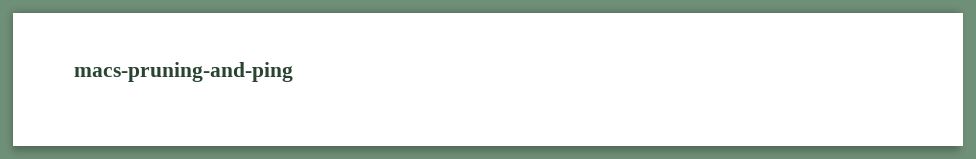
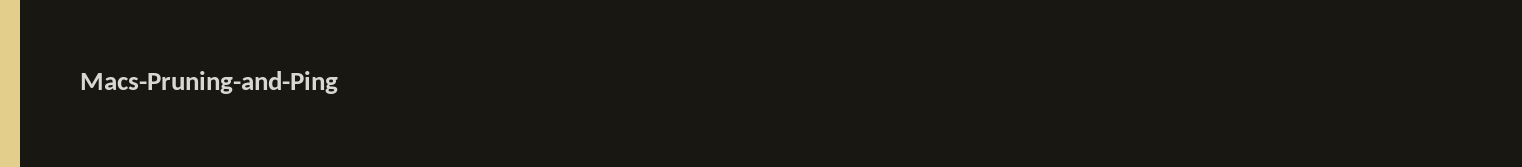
- macs-pruning-and-ping
+ Macs-Pruning-and-Ping

